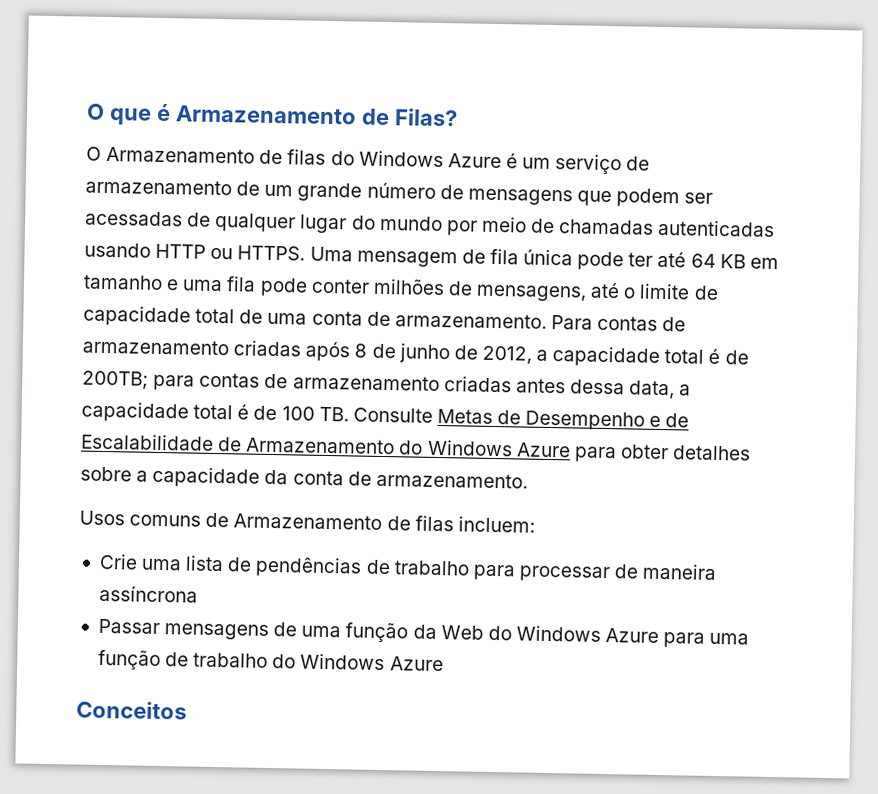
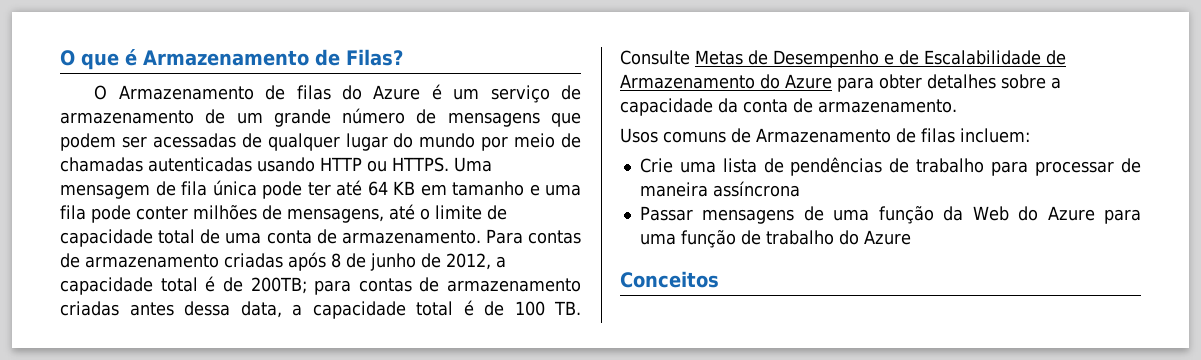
- O Armazenamento de filas do Windows Azure é um serviço de armazenamento de um grande número de mensagens que podem ser acessadas de qualquer lugar do mundo por meio de chamadas autenticadas usando HTTP ou HTTPS.
+ O Armazenamento de filas do Azure é um serviço de armazenamento de um grande número de mensagens que podem ser acessadas de qualquer lugar do mundo por meio de chamadas autenticadas usando HTTP ou HTTPS.
- Para contas de armazenamento criadas após 8 de junho de 2012, a capacidade total é de 200TB; para contas de armazenamento criadas antes dessa data, a capacidade total é de 100 TB. Consulte Metas de Desempenho e de Escalabilidade de Armazenamento do Windows Azure para obter detalhes sobre a capacidade da conta de armazenamento.
+ Para contas de armazenamento criadas após 8 de junho de 2012, a capacidade total é de 200TB; para contas de armazenamento criadas antes dessa data, a capacidade total é de 100 TB. Consulte Metas de Desempenho e de Escalabilidade de Armazenamento do Azure para obter detalhes sobre a capacidade da conta de armazenamento.
- Passar mensagens de uma função da Web do Windows Azure para uma função de trabalho do Windows Azure
+ Passar mensagens de uma função da Web do Azure para uma função de trabalho do Azure

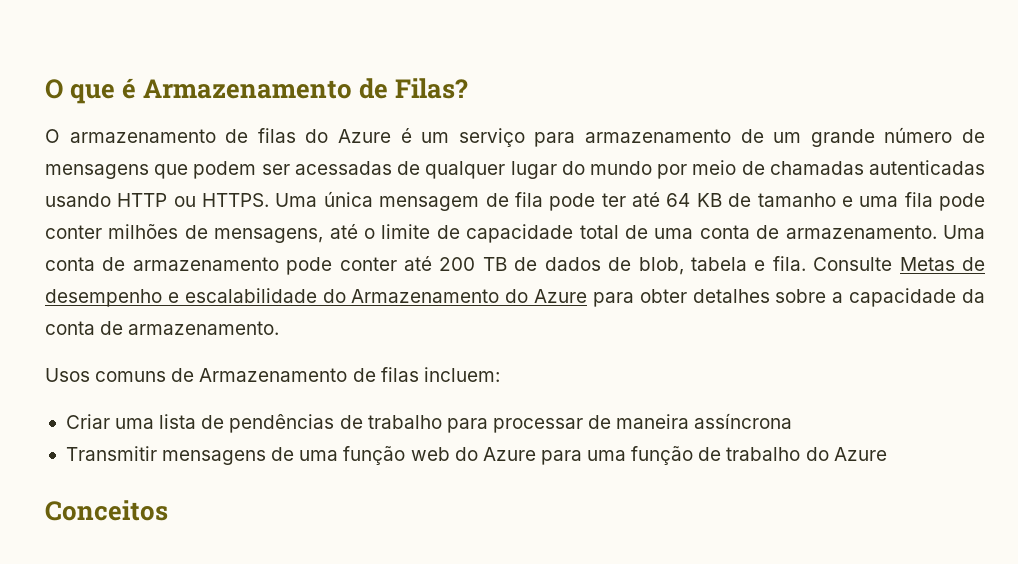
- O Armazenamento de filas do Azure é um serviço de armazenamento de um grande número de mensagens que podem ser acessadas de qualquer lugar do mundo por meio de chamadas autenticadas usando HTTP ou HTTPS.
+ O armazenamento de filas do Azure é um serviço para armazenamento de um grande número de mensagens que podem ser acessadas de qualquer lugar do mundo por meio de chamadas autenticadas usando HTTP ou HTTPS.
- Uma mensagem de fila única pode ter até 64 KB em tamanho e uma fila pode conter milhões de mensagens, até o limite de capacidade total de uma conta de armazenamento.
+ Uma única mensagem de fila pode ter até 64 KB de tamanho e uma fila pode conter milhões de mensagens, até o limite de capacidade total de uma conta de armazenamento.
- Para contas de armazenamento criadas após 8 de junho de 2012, a capacidade total é de 200TB; para contas de armazenamento criadas antes dessa data, a capacidade total é de 100 TB. Consulte Metas de Desempenho e de Escalabilidade de Armazenamento do Azure para obter detalhes sobre a capacidade da conta de armazenamento.
+ Uma conta de armazenamento pode conter até 200 TB de dados de blob, tabela e fila. Consulte Metas de desempenho e escalabilidade do Armazenamento do Azure para obter detalhes sobre a capacidade da conta de armazenamento.
- Crie uma lista de pendências de trabalho para processar de maneira assíncrona
+ Criar uma lista de pendências de trabalho para processar de maneira assíncrona
- Passar mensagens de uma função da Web do Azure para uma função de trabalho do Azure
+ Transmitir mensagens de uma função web do Azure para uma função de trabalho do Azure

